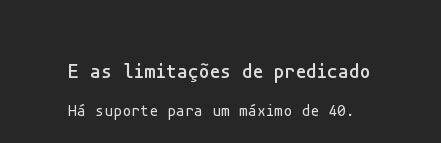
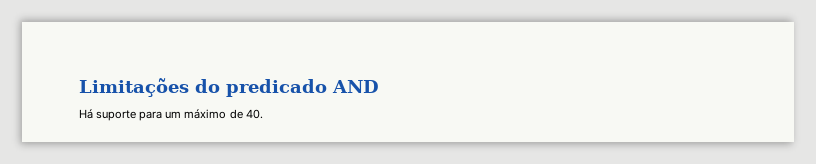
- E as limitações de predicado
+ Limitações do predicado AND

